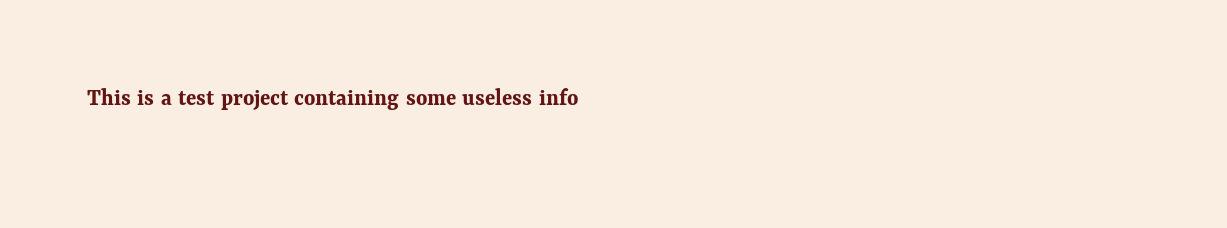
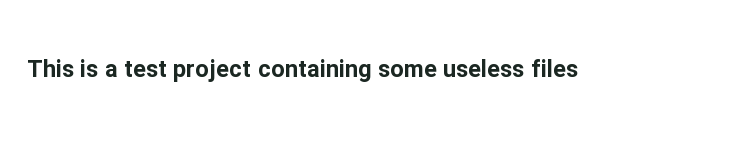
- This is a test project containing some useless info
+ This is a test project containing some useless files

